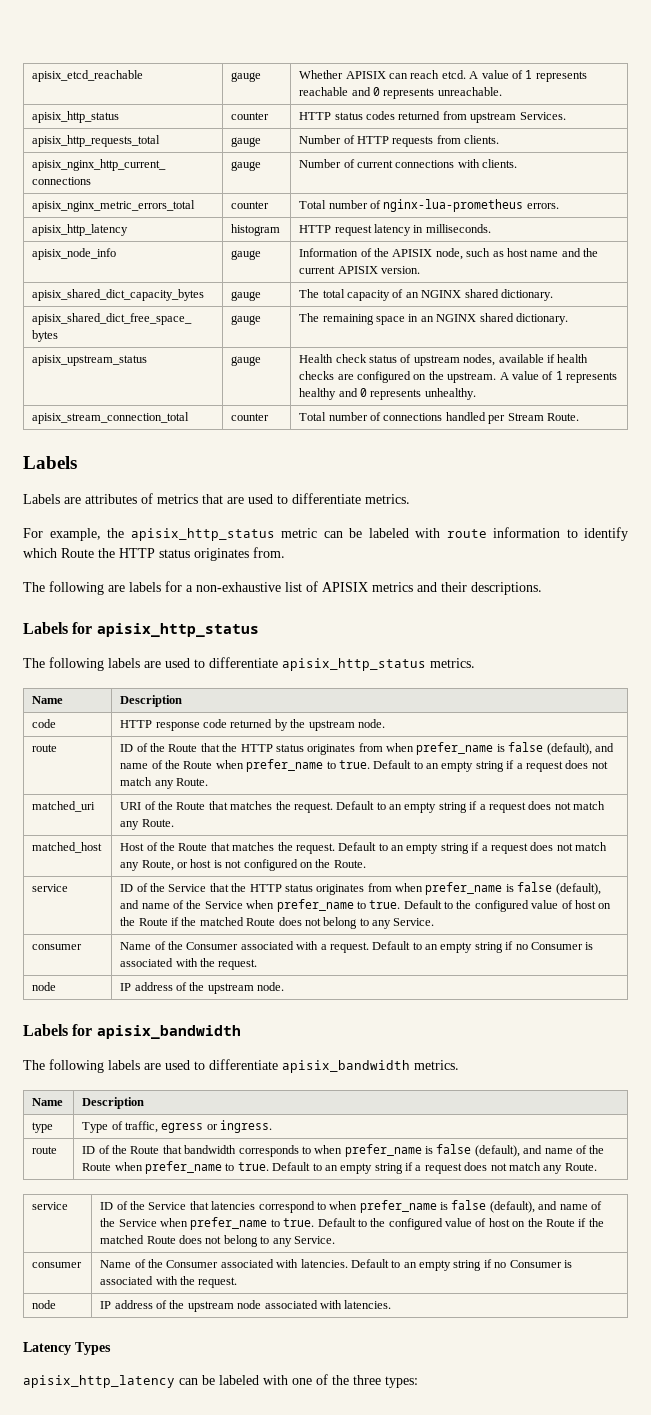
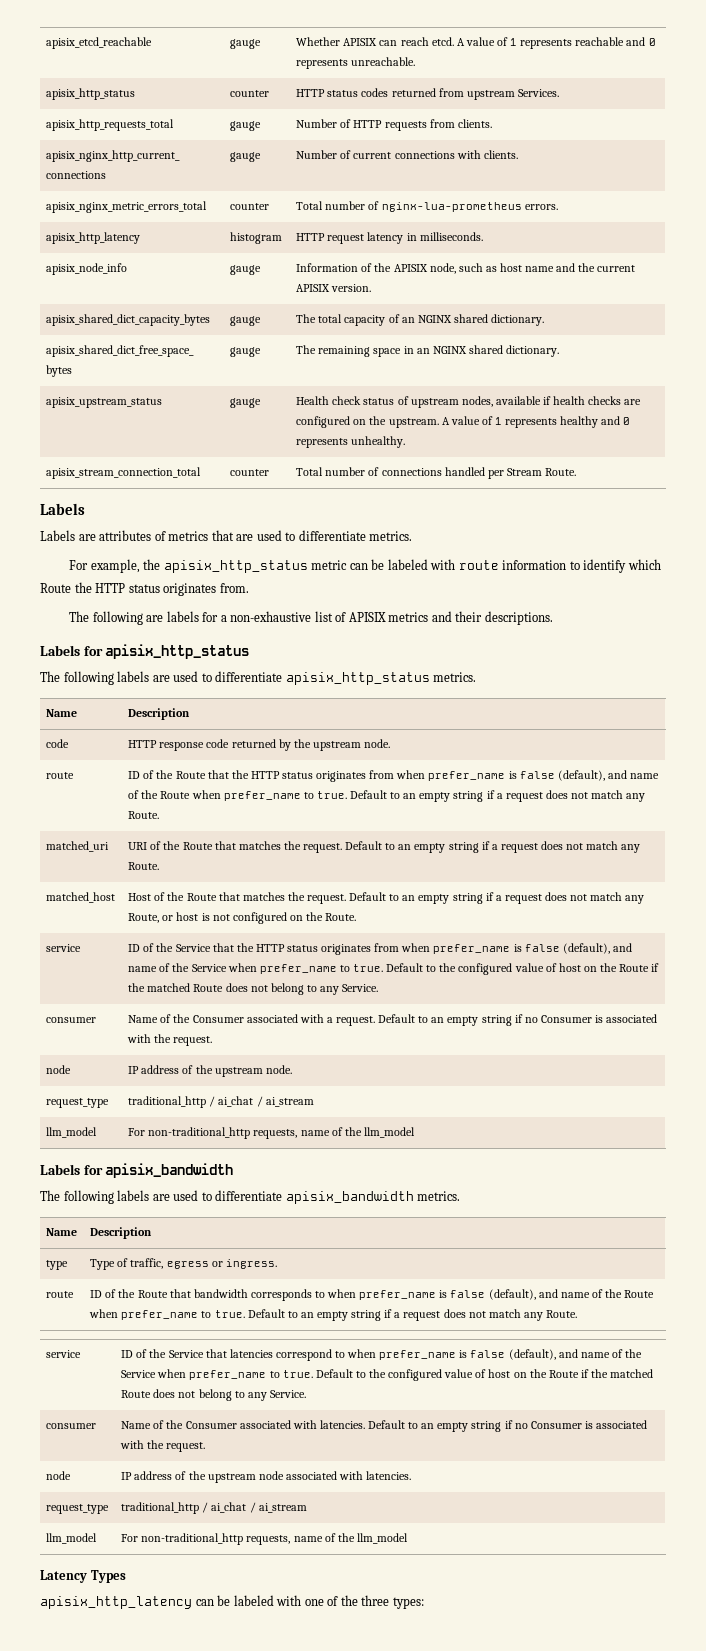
  node | IP address of the upstream node.
+ request_type | traditional_http / ai_chat / ai_stream
+ llm_model | For non-traditional_http requests, name of the llm_model
  node | IP address of the upstream node associated with latencies.
+ request_type | traditional_http / ai_chat / ai_stream
+ llm_model | For non-traditional_http requests, name of the llm_model

